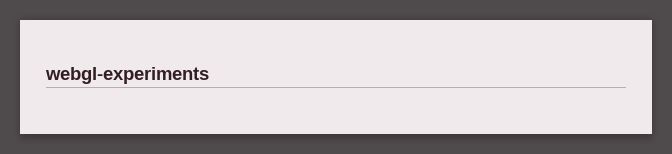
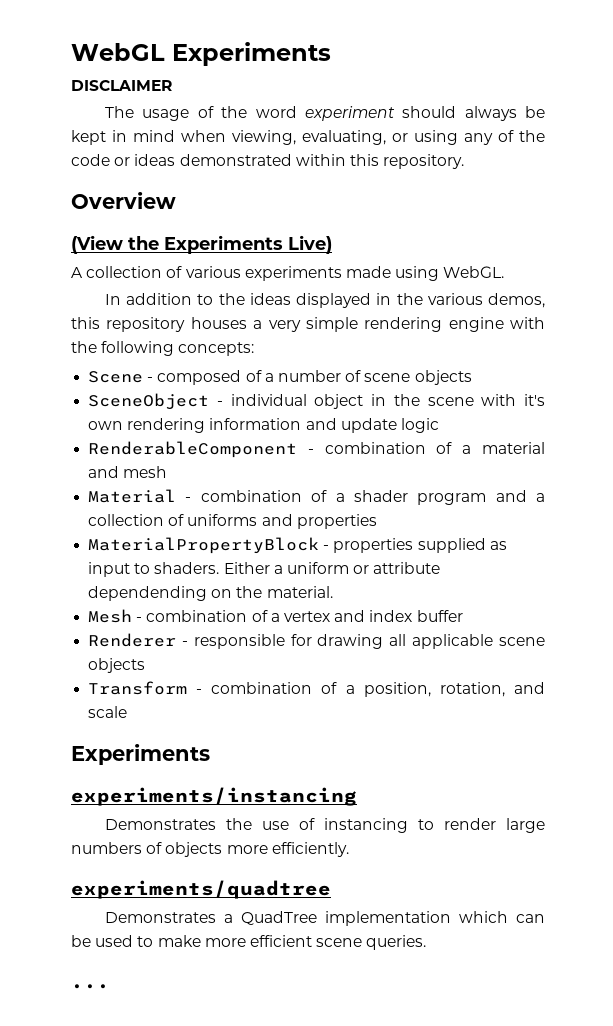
- webgl-experiments
+ WebGL Experiments
+ DISCLAIMER
+ The usage of the word experiment should always be kept in mind when viewing, evaluating, or using any of the code or ideas demonstrated within this repository.
+ Overview
+ (View the Experiments Live)
+ A collection of various experiments made using WebGL.
+ In addition to the ideas displayed in the various demos, this repository houses a very simple rendering engine with the following concepts:
+ Scene - composed of a number of scene objects
+ SceneObject - individual object in the scene with it's own rendering information and update logic
+ RenderableComponent - combination of a material and mesh
+ Material - combination of a shader program and a collection of uniforms and properties
+ MaterialPropertyBlock - properties supplied as input to shaders. Either a uniform or attribute dependending on the material.
+ Mesh - combination of a vertex and index buffer
+ Renderer - responsible for drawing all applicable scene objects
+ Transform - combination of a position, rotation, and scale
+ Experiments
+ experiments/instancing
+ Demonstrates the use of instancing to render large numbers of objects more efficiently.
+ experiments/quadtree
+ Demonstrates a QuadTree implementation which can be used to make more efficient scene queries.
+ ...

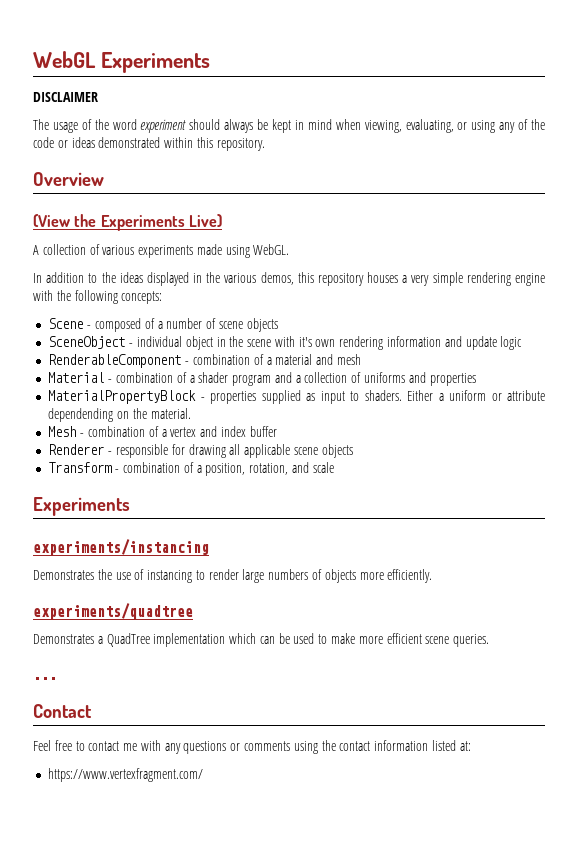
+ Contact
+ Feel free to contact me with any questions or comments using the contact information listed at:
+ https://www.vertexfragment.com/

